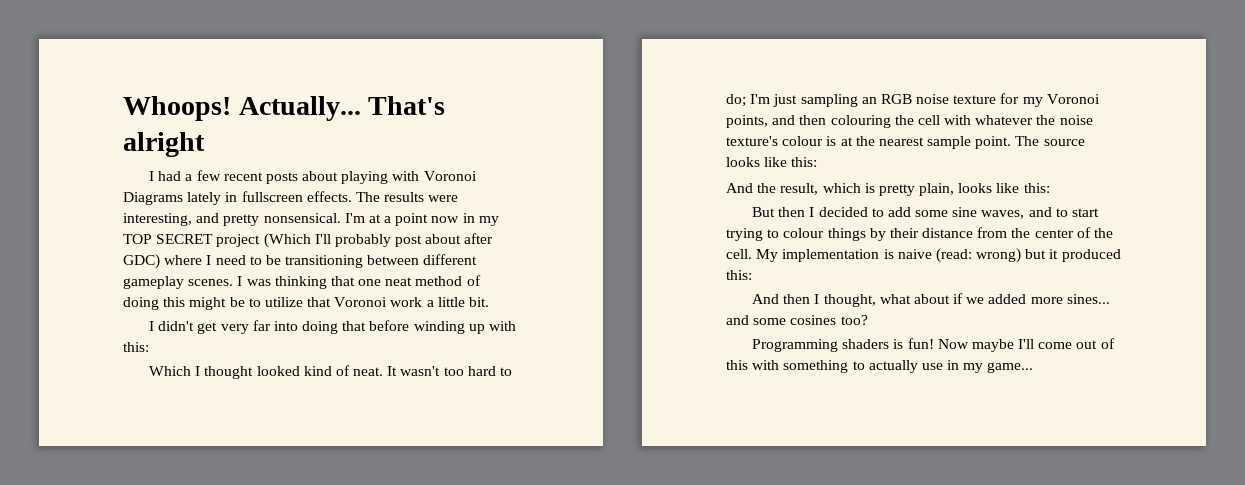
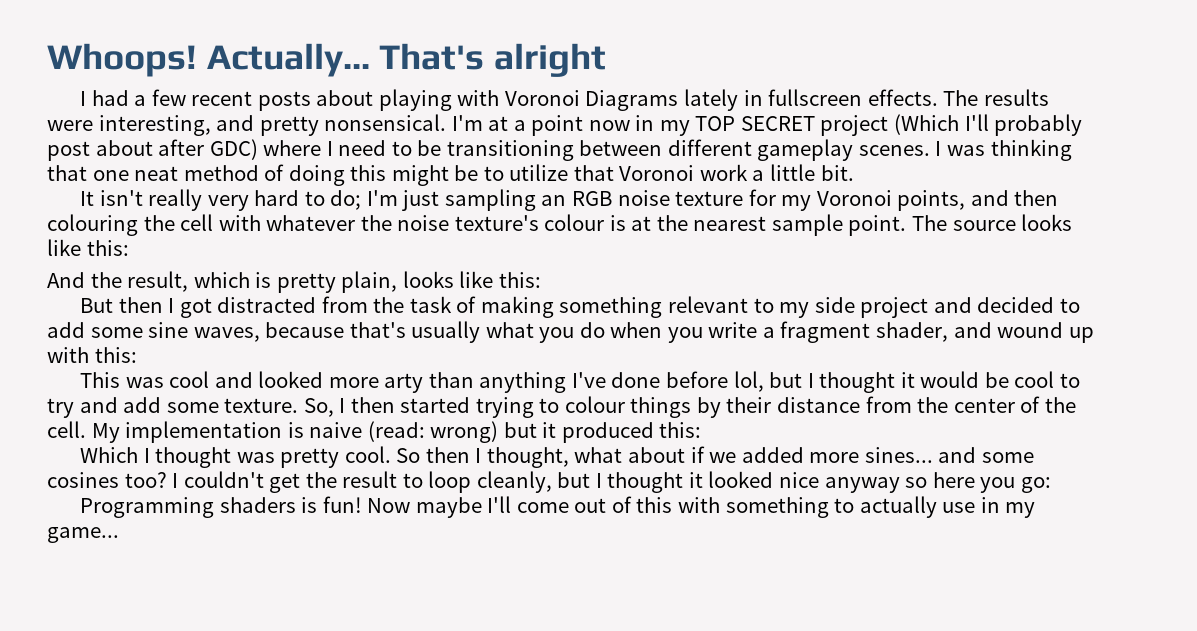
- I didn't get very far into doing that before winding up with this:
- Which I thought looked kind of neat. It wasn't too hard to do; I'm just sampling an RGB noise texture for my Voronoi points, and then colouring the cell with whatever the noise texture's colour is at the nearest sample point.
+ It isn't really very hard to do; I'm just sampling an RGB noise texture for my Voronoi points, and then colouring the cell with whatever the noise texture's colour is at the nearest sample point.
- But then I decided to add some sine waves, and to start trying to colour things by their distance from the center of the cell.
+ But then I got distracted from the task of making something relevant to my side project and decided to add some sine waves, because that's usually what you do when you write a fragment shader, and wound up with this:
+ This was cool and looked more arty than anything I've done before lol, but I thought it would be cool to try and add some texture. So, I then started trying to colour things by their distance from the center of the cell.
- And then I thought, what about if we added more sines... and some cosines too?
+ Which I thought was pretty cool. So then I thought, what about if we added more sines... and some cosines too? I couldn't get the result to loop cleanly, but I thought it looked nice anyway so here you go:

